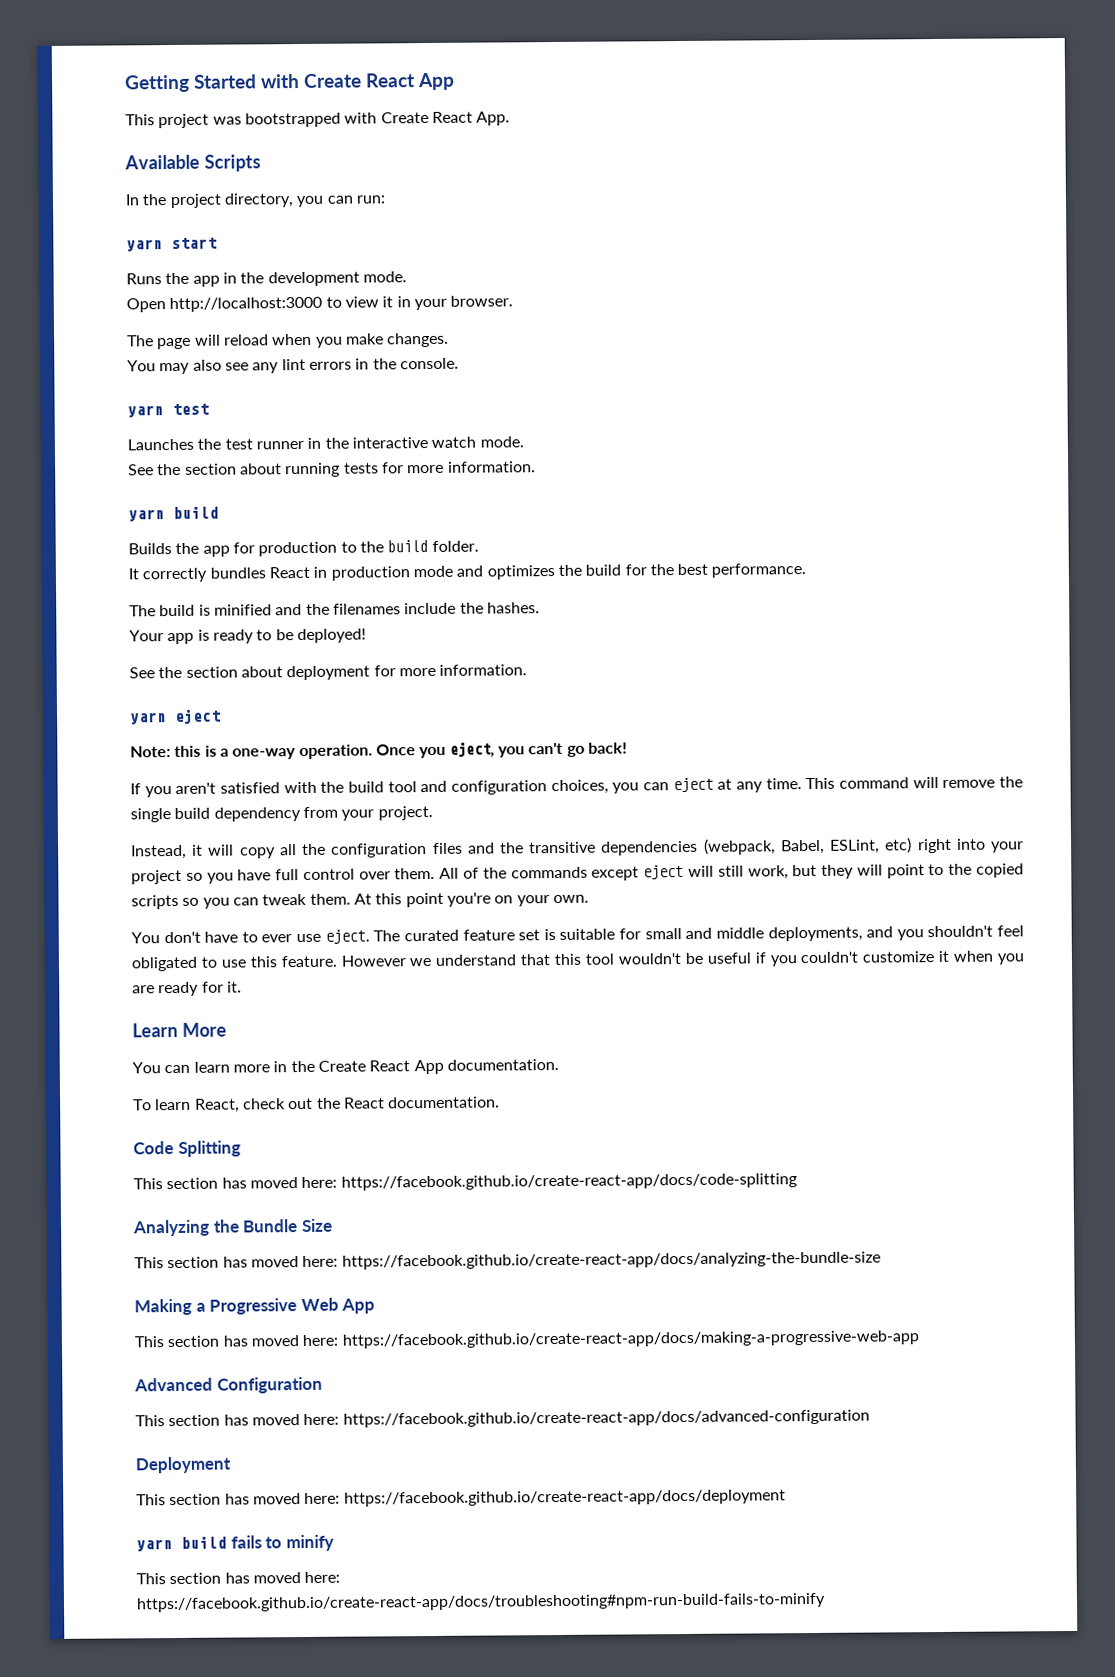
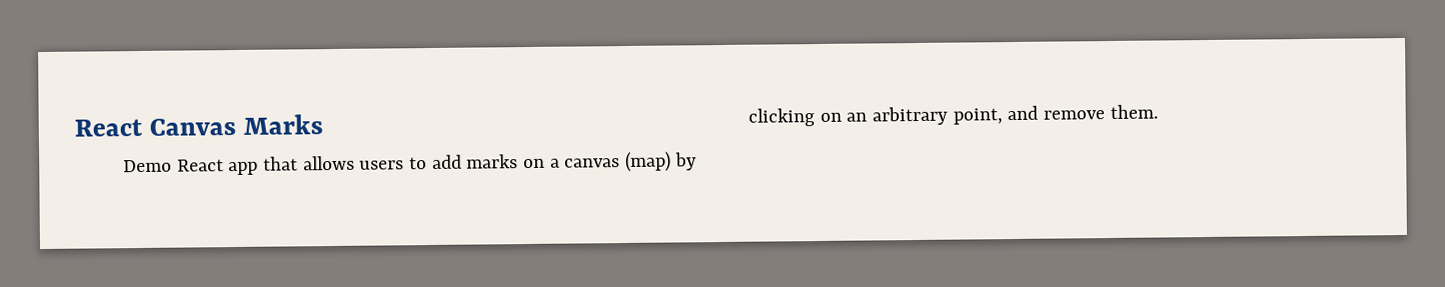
- Getting Started with Create React App
- This project was bootstrapped with Create React App.
- Available Scripts
- In the project directory, you can run:
- yarn start
- Runs the app in the development mode.
- Open http://localhost:3000 to view it in your browser.
- The page will reload when you make changes.
- You may also see any lint errors in the console.
- yarn test
- Launches the test runner in the interactive watch mode.
- See the section about running tests for more information.
- yarn build
- Builds the app for production to the build folder.
- It correctly bundles React in production mode and optimizes the build for the best performance.
- The build is minified and the filenames include the hashes.
- Your app is ready to be deployed!
- See the section about deployment for more information.
- yarn eject
- Note: this is a one-way operation. Once you eject, you can't go back!
- If you aren't satisfied with the build tool and configuration choices, you can eject at any time. This command will remove the single build dependency from your project.
- Instead, it will copy all the configuration files and the transitive dependencies (webpack, Babel, ESLint, etc) right into your project so you have full control over them. All of the commands except eject will still work, but they will point to the copied scripts so you can tweak them. At this point you're on your own.
- You don't have to ever use eject. The curated feature set is suitable for small and middle deployments, and you shouldn't feel obligated to use this feature. However we understand that this tool wouldn't be useful if you couldn't customize it when you are ready for it.
- Learn More
- You can learn more in the Create React App documentation.
- To learn React, check out the React documentation.
- Code Splitting
- This section has moved here: https://facebook.github.io/create-react-app/docs/code-splitting
- Analyzing the Bundle Size
- This section has moved here: https://facebook.github.io/create-react-app/docs/analyzing-the-bundle-size
- Making a Progressive Web App
- This section has moved here: https://facebook.github.io/create-react-app/docs/making-a-progressive-web-app
- Advanced Configuration
- This section has moved here: https://facebook.github.io/create-react-app/docs/advanced-configuration
- Deployment
- This section has moved here: https://facebook.github.io/create-react-app/docs/deployment
- yarn build fails to minify
- This section has moved here: https://facebook.github.io/create-react-app/docs/troubleshooting#npm-run-build-fails-to-minify
+ React Canvas Marks
+ Demo React app that allows users to add marks on a canvas (map) by clicking on an arbitrary point, and remove them.

